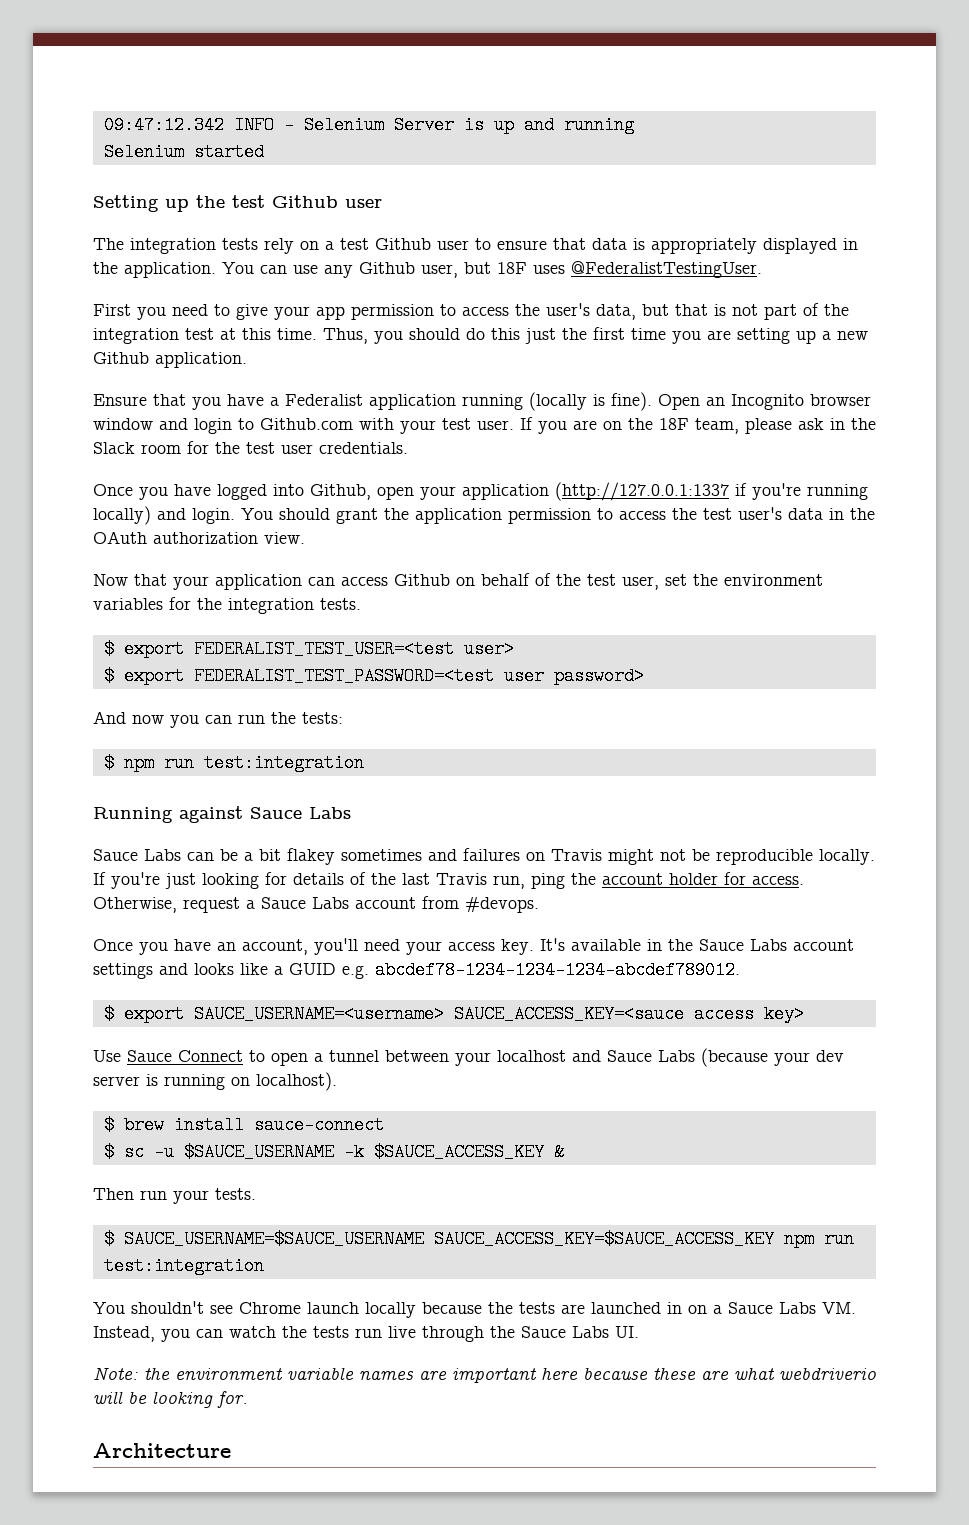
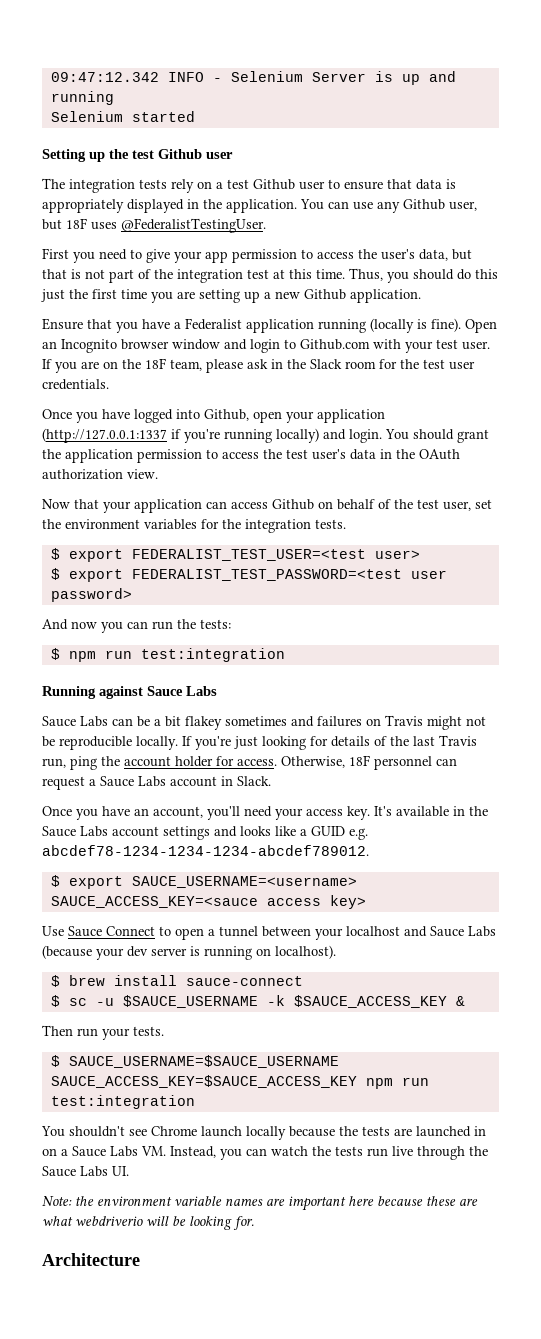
- Otherwise, request a Sauce Labs account from #devops.
+ Otherwise, 18F personnel can request a Sauce Labs account in Slack.

